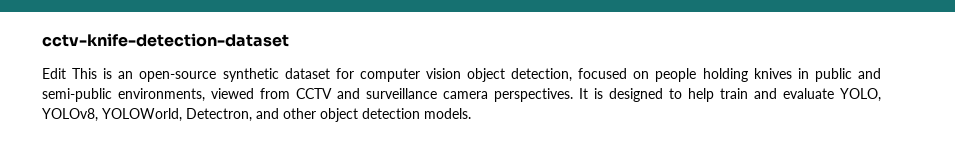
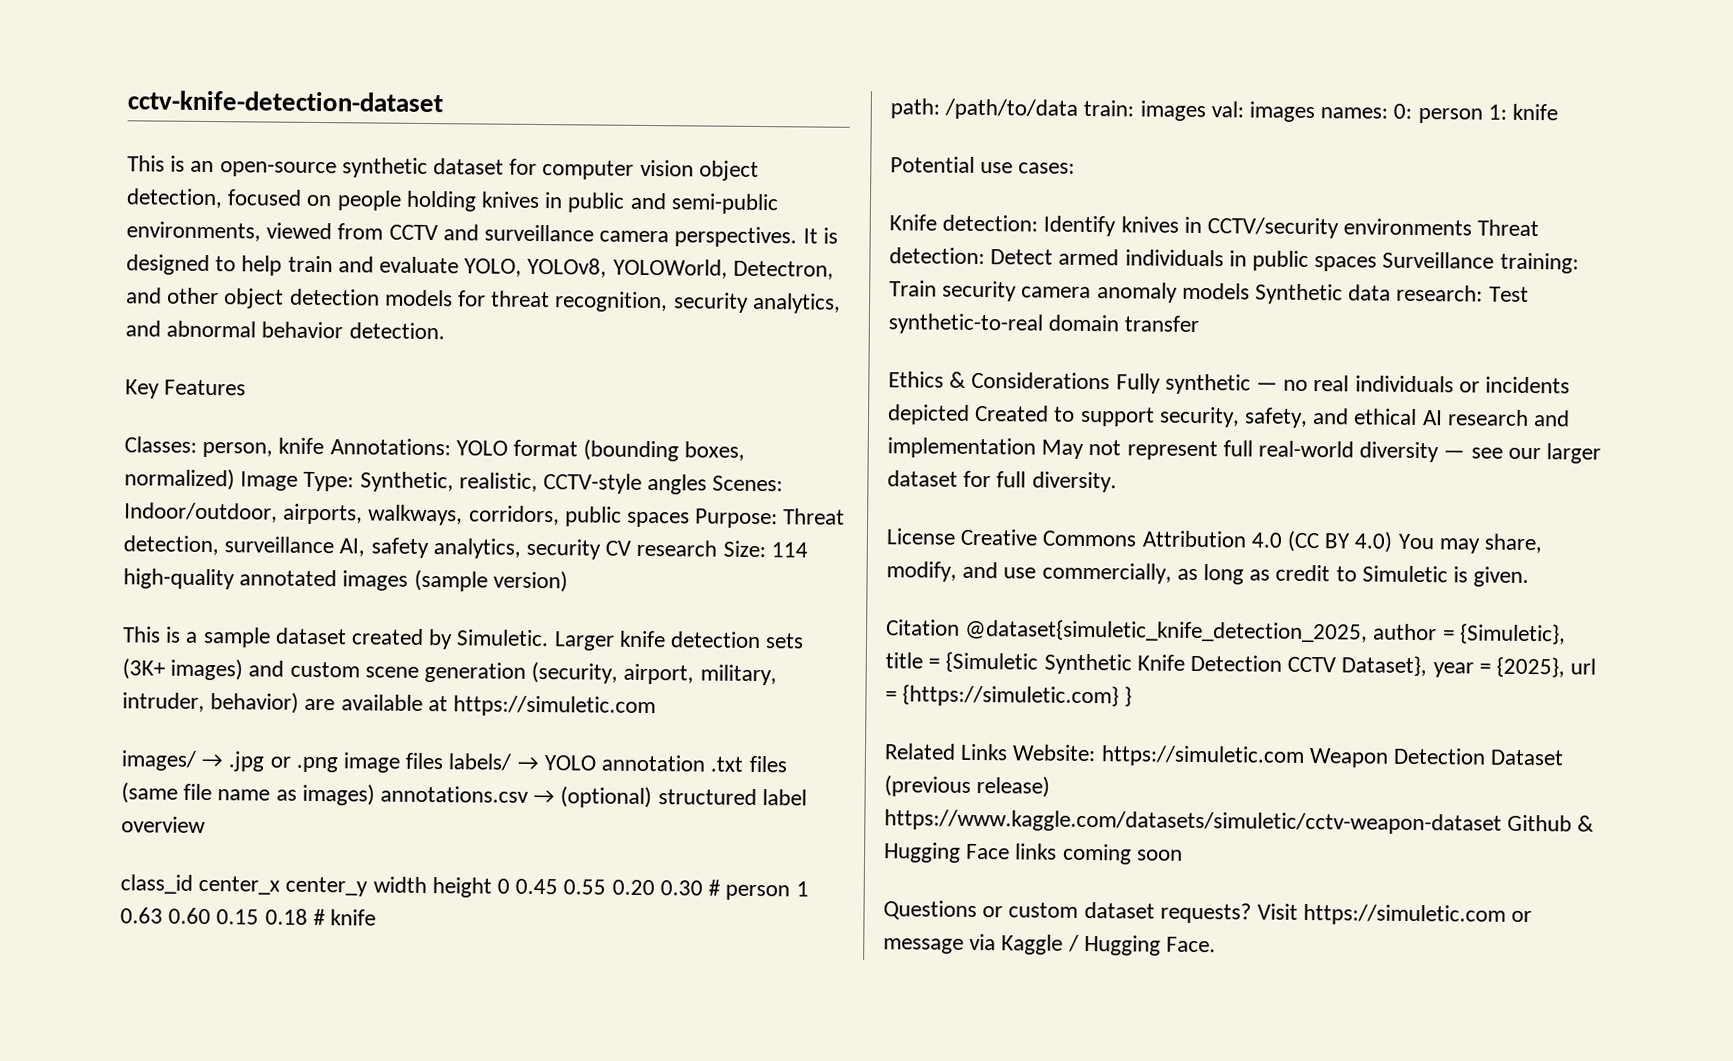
- Edit This is an open-source synthetic dataset for computer vision object detection, focused on people holding knives in public and semi-public environments, viewed from CCTV and surveillance camera perspectives.
+ This is an open-source synthetic dataset for computer vision object detection, focused on people holding knives in public and semi-public environments, viewed from CCTV and surveillance camera perspectives.
- It is designed to help train and evaluate YOLO, YOLOv8, YOLOWorld, Detectron, and other object detection models.
+ It is designed to help train and evaluate YOLO, YOLOv8, YOLOWorld, Detectron, and other object detection models for threat recognition, security analytics, and abnormal behavior detection.
+ Key Features
+ Classes: person, knife Annotations: YOLO format (bounding boxes, normalized) Image Type: Synthetic, realistic, CCTV-style angles Scenes: Indoor/outdoor, airports, walkways, corridors, public spaces Purpose: Threat detection, surveillance AI, safety analytics, security CV research Size: 114 high-quality annotated images (sample version)
+ This is a sample dataset created by Simuletic. Larger knife detection sets (3K+ images) and custom scene generation (security, airport, military, intruder, behavior) are available at https://simuletic.com
+ images/ → .jpg or .png image files labels/ → YOLO annotation .txt files (same file name as images) annotations.csv → (optional) structured label overview
+ class_id center_x center_y width height 0 0.45 0.55 0.20 0.30 # person 1 0.63 0.60 0.15 0.18 # knife
+ path: /path/to/data train: images val: images names: 0: person 1: knife
+ Potential use cases:
+ Knife detection: Identify knives in CCTV/security environments Threat detection: Detect armed individuals in public spaces Surveillance training: Train security camera anomaly models Synthetic data research: Test synthetic-to-real domain transfer
+ Ethics & Considerations Fully synthetic — no real individuals or incidents depicted Created to support security, safety, and ethical AI research and implementation May not represent full real-world diversity — see our larger dataset for full diversity.
+ License Creative Commons Attribution 4.0 (CC BY 4.0) You may share, modify, and use commercially, as long as credit to Simuletic is given.
+ Citation @dataset{simuletic_knife_detection_2025, author = {Simuletic}, title = {Simuletic Synthetic Knife Detection CCTV Dataset}, year = {2025}, url = {https://simuletic.com} }
+ Related Links Website: https://simuletic.com Weapon Detection Dataset (previous release) https://www.kaggle.com/datasets/simuletic/cctv-weapon-dataset Github & Hugging Face links coming soon
+ Questions or custom dataset requests? Visit https://simuletic.com or message via Kaggle / Hugging Face.

